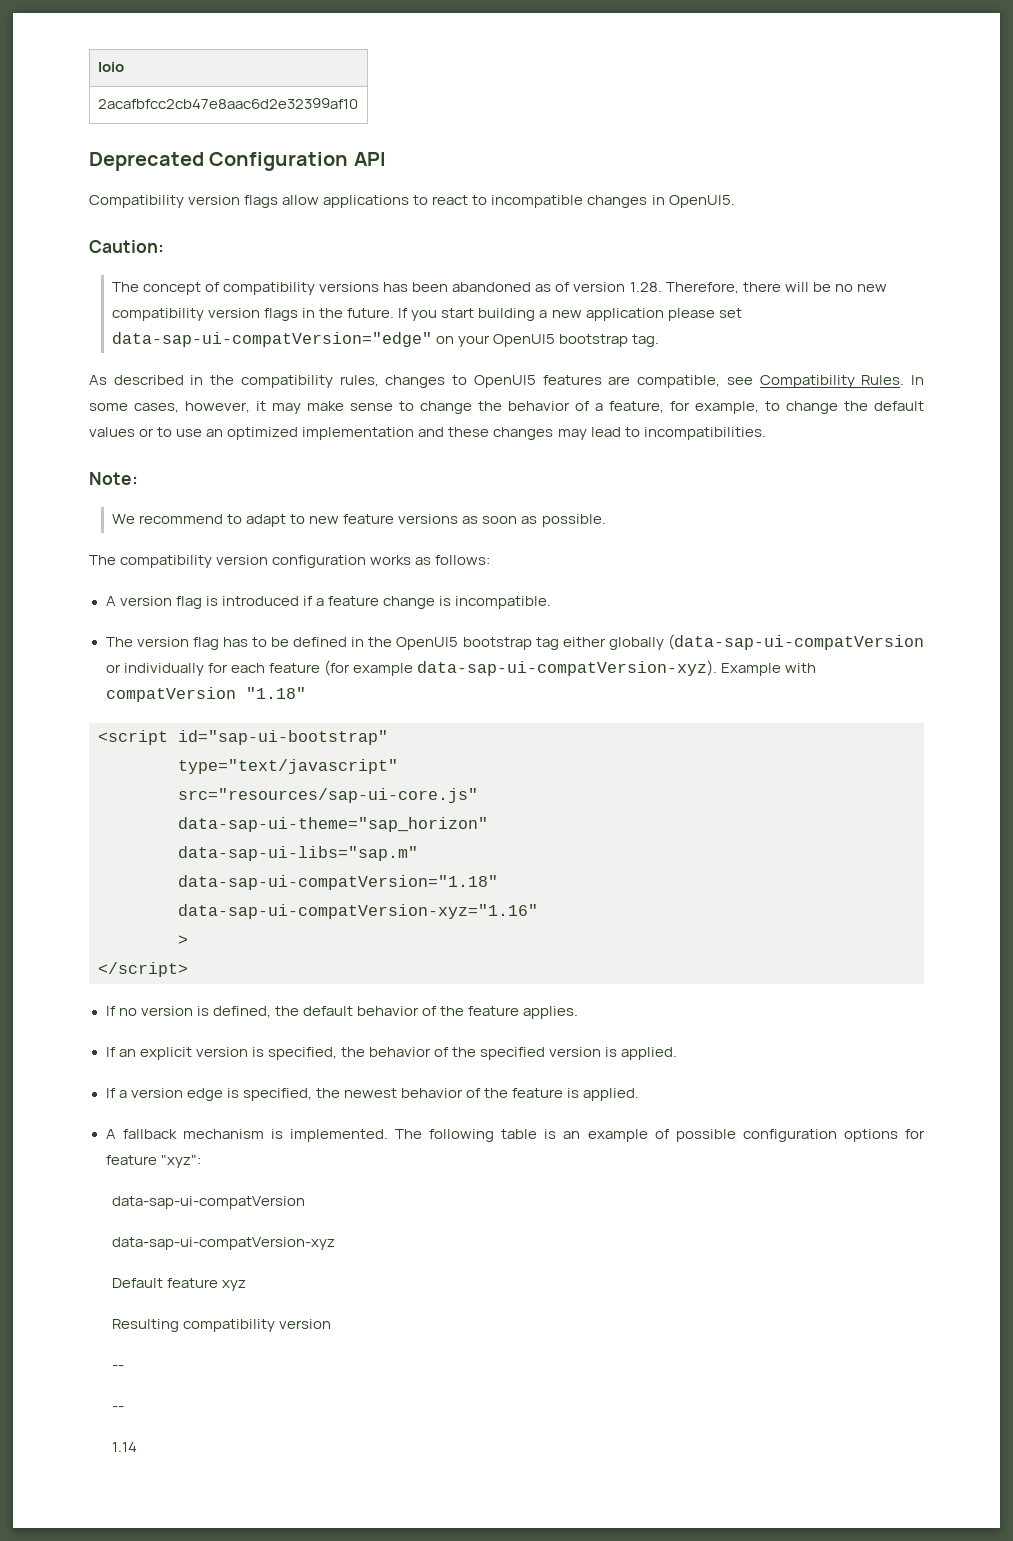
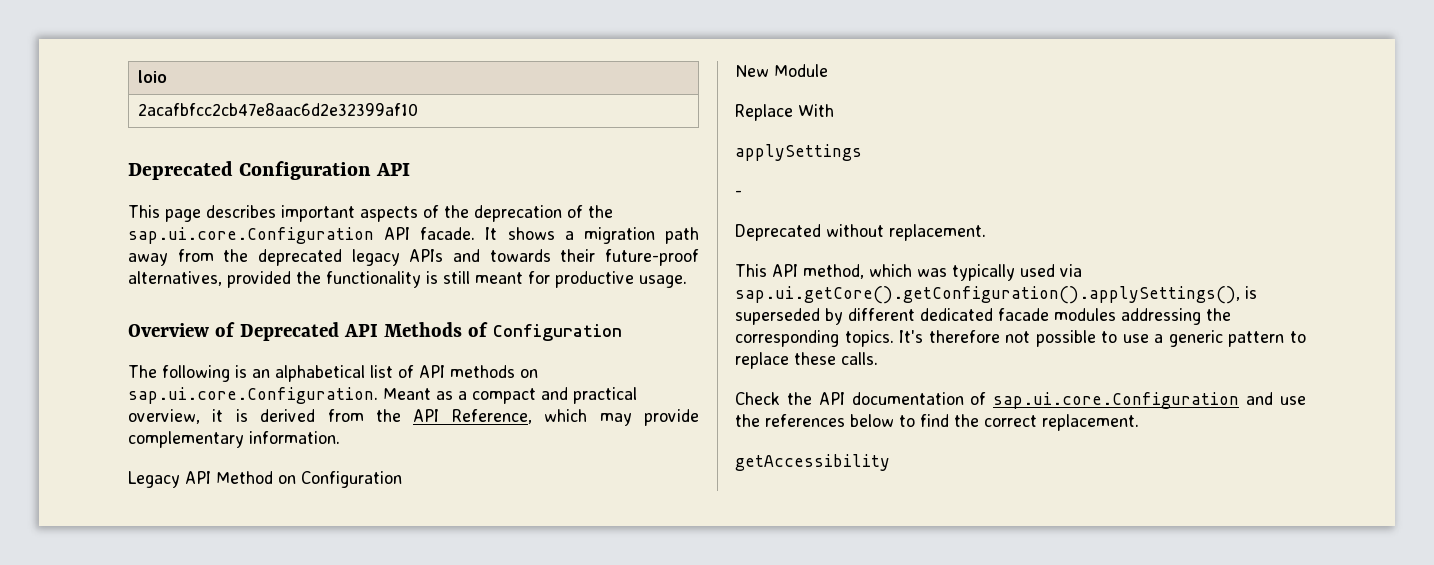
- Compatibility version flags allow applications to react to incompatible changes in OpenUI5.
- Caution:
- The concept of compatibility versions has been abandoned as of version 1.28. Therefore, there will be no new compatibility version flags in the future. If you start building a new application please set data-sap-ui-compatVersion="edge" on your OpenUI5 bootstrap tag.
- As described in the compatibility rules, changes to OpenUI5 features are compatible, see Compatibility Rules. In some cases, however, it may make sense to change the behavior of a feature, for example, to change the default values or to use an optimized implementation and these changes may lead to incompatibilities.
- Note:
- We recommend to adapt to new feature versions as soon as possible.
- The compatibility version configuration works as follows:
- A version flag is introduced if a feature change is incompatible.
- The version flag has to be defined in the OpenUI5 bootstrap tag either globally (data-sap-ui-compatVersion or individually for each feature (for example data-sap-ui-compatVersion-xyz). Example with compatVersion "1.18"
- <script id="sap-ui-bootstrap"
- type="text/javascript"
- src="resources/sap-ui-core.js"
- data-sap-ui-theme="sap_horizon"
- data-sap-ui-libs="sap.m"
- data-sap-ui-compatVersion="1.18"
- data-sap-ui-compatVersion-xyz="1.16"
- >
- </script>
- If no version is defined, the default behavior of the feature applies.
- If an explicit version is specified, the behavior of the specified version is applied.
- If a version edge is specified, the newest behavior of the feature is applied.
- A fallback mechanism is implemented. The following table is an example of possible configuration options for feature "xyz":
- data-sap-ui-compatVersion
- data-sap-ui-compatVersion-xyz
- Default feature xyz
- Resulting compatibility version
- --
- --
- 1.14
+ This page describes important aspects of the deprecation of the sap.ui.core.Configuration API facade. It shows a migration path away from the deprecated legacy APIs and towards their future-proof alternatives, provided the functionality is still meant for productive usage.
+ Overview of Deprecated API Methods of Configuration
+ The following is an alphabetical list of API methods on sap.ui.core.Configuration. Meant as a compact and practical overview, it is derived from the API Reference, which may provide complementary information.
+ Legacy API Method on Configuration
+ New Module
+ Replace With
+ applySettings
+ -
+ Deprecated without replacement.
+ This API method, which was typically used via sap.ui.getCore().getConfiguration().applySettings(), is superseded by different dedicated facade modules addressing the corresponding topics. It's therefore not possible to use a generic pattern to replace these calls.
+ Check the API documentation of sap.ui.core.Configuration and use the references below to find the correct replacement.
+ getAccessibility

